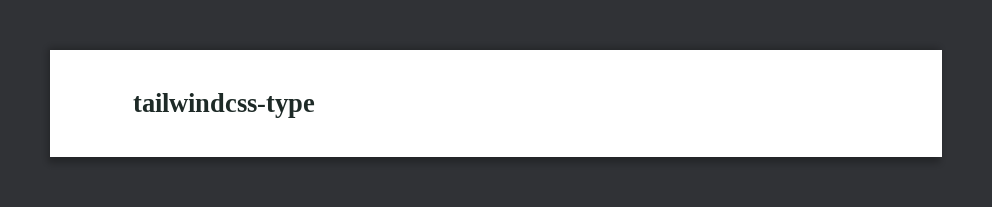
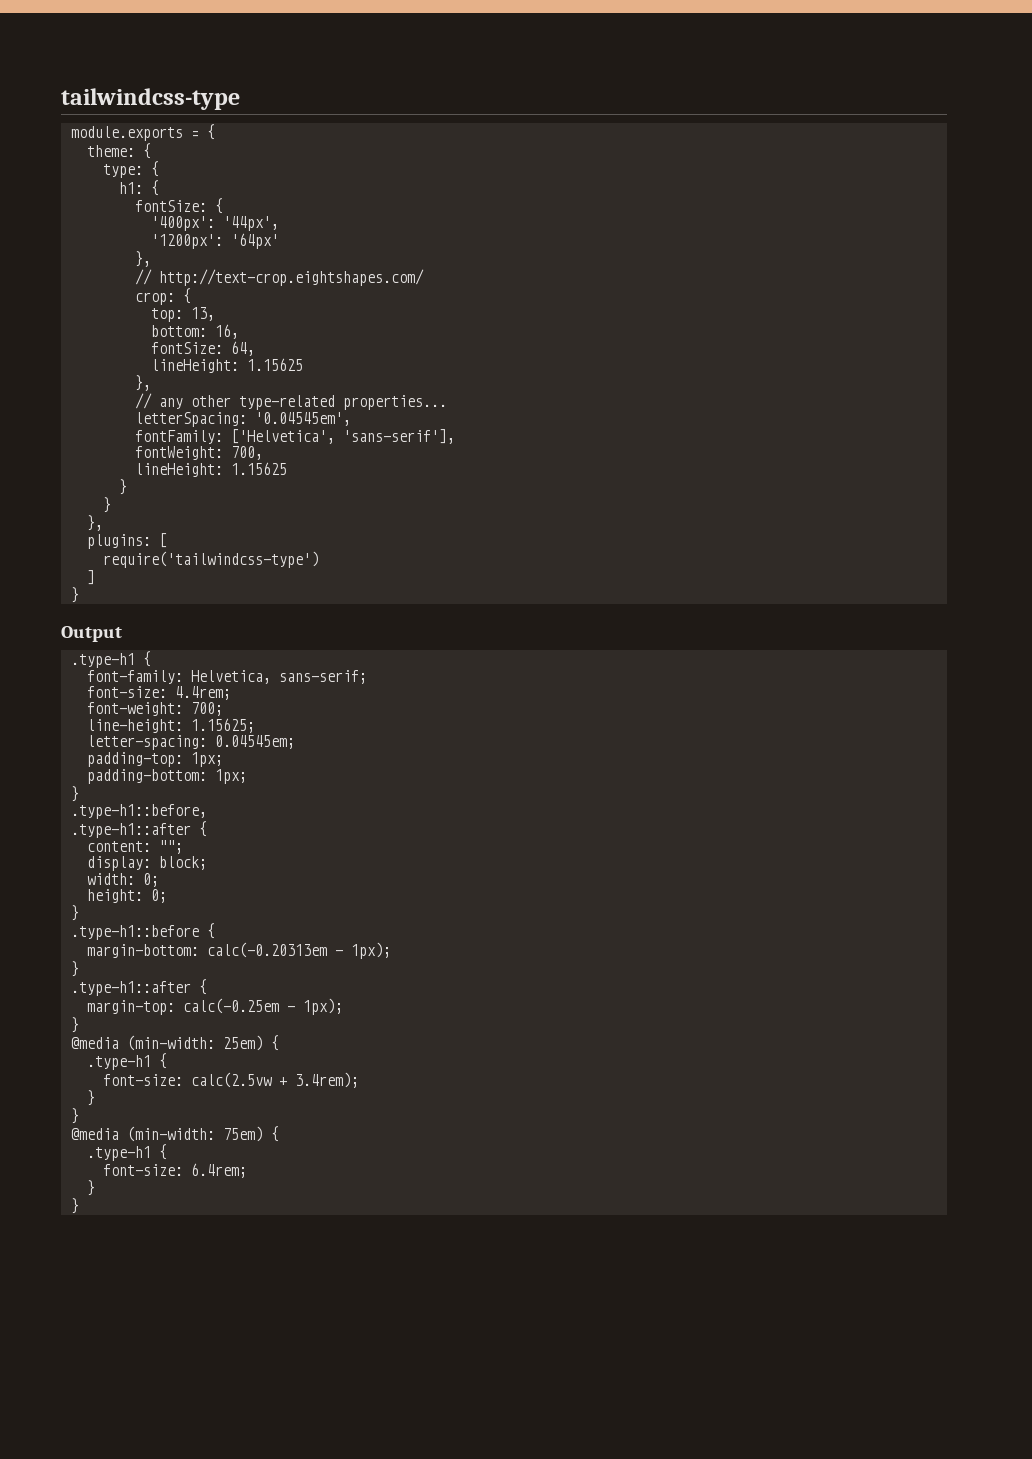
+ module.exports = {
+ theme: {
+ type: {
+ h1: {
+ fontSize: {
+ '400px': '44px',
+ '1200px': '64px'
+ },
+ // http://text-crop.eightshapes.com/
+ crop: {
+ top: 13,
+ bottom: 16,
+ fontSize: 64,
+ lineHeight: 1.15625
+ },
+ // any other type-related properties...
+ letterSpacing: '0.04545em',
+ fontFamily: ['Helvetica', 'sans-serif'],
+ fontWeight: 700,
+ lineHeight: 1.15625
+ }
+ }
+ },
+ plugins: [
+ require('tailwindcss-type')
+ ]
+ }
+ Output
+ .type-h1 {
+ font-family: Helvetica, sans-serif;
+ font-size: 4.4rem;
+ font-weight: 700;
+ line-height: 1.15625;
+ letter-spacing: 0.04545em;
+ padding-top: 1px;
+ padding-bottom: 1px;
+ }
+ .type-h1::before,
+ .type-h1::after {
+ content: "";
+ display: block;
+ width: 0;
+ height: 0;
+ }
+ .type-h1::before {
+ margin-bottom: calc(-0.20313em - 1px);
+ }
+ .type-h1::after {
+ margin-top: calc(-0.25em - 1px);
+ }
+ @media (min-width: 25em) {
+ .type-h1 {
+ font-size: calc(2.5vw + 3.4rem);
+ }
+ }
+ @media (min-width: 75em) {
+ .type-h1 {
+ font-size: 6.4rem;
+ }
+ }

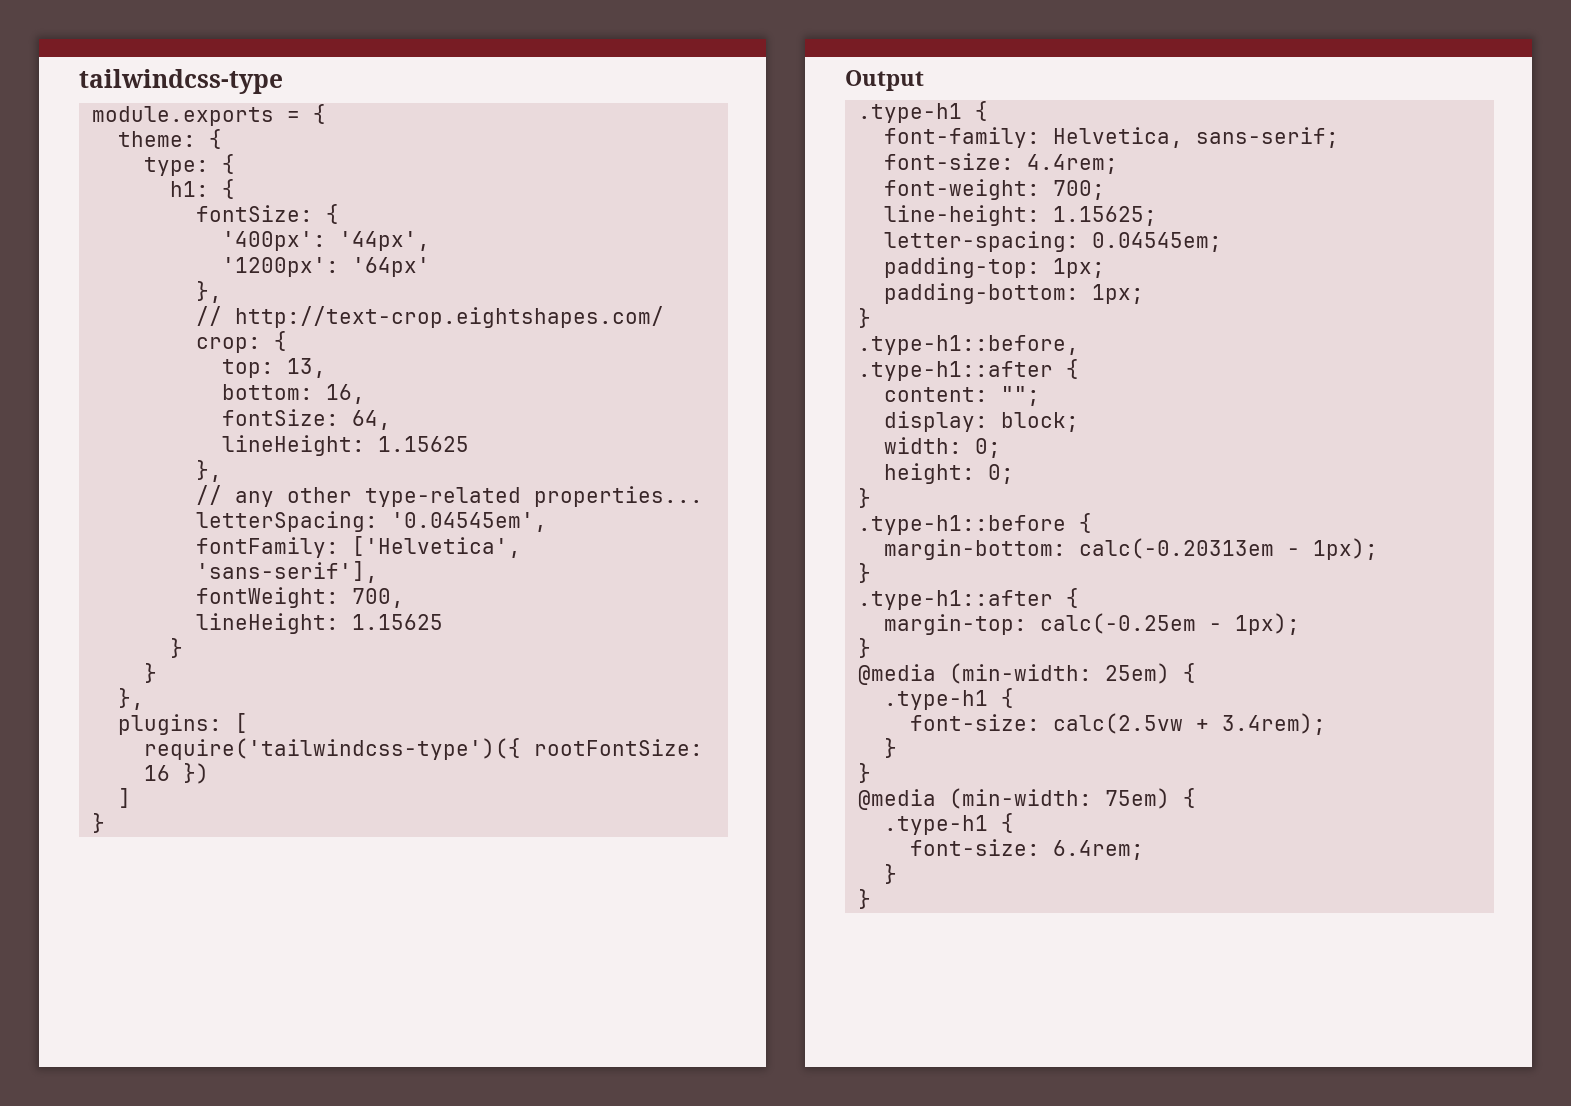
- require('tailwindcss-type')
+ require('tailwindcss-type')({ rootFontSize: 16 })

